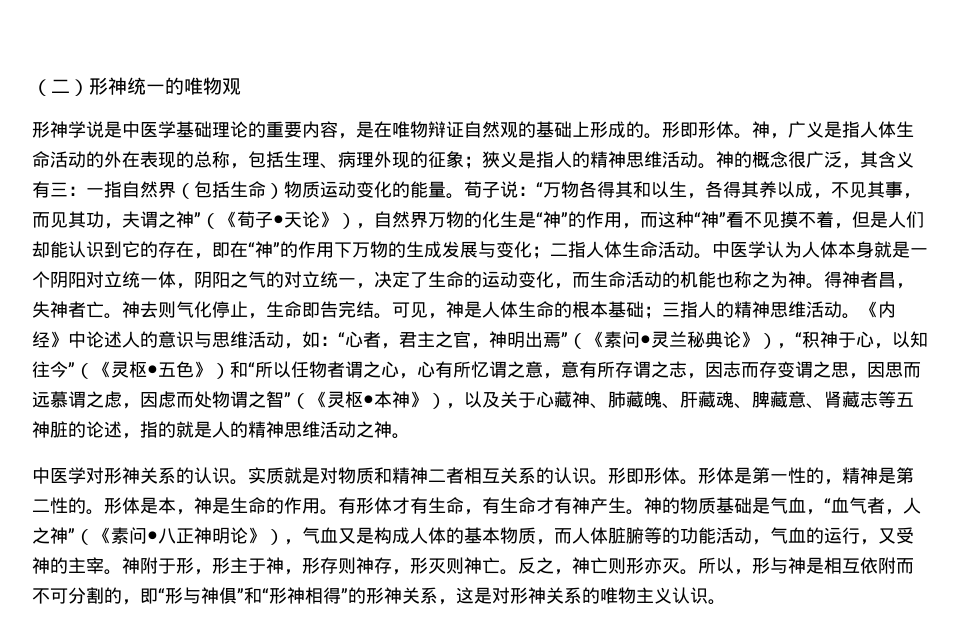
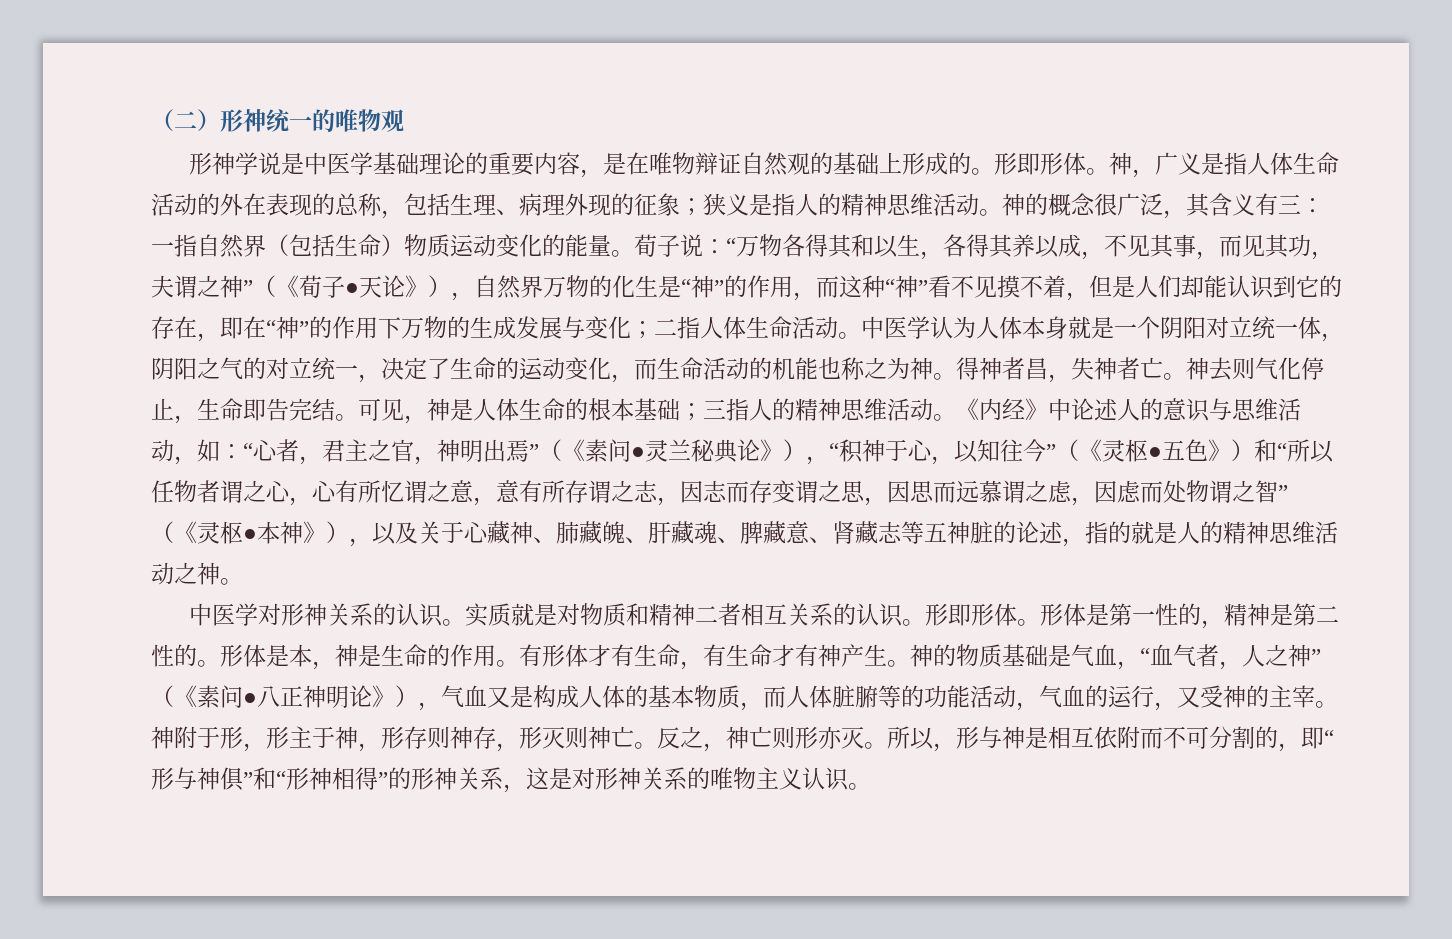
- 神，广义是指人体生命活动的外在表现的总称，包括生理、病理外现的征象；狹义是指人的精神思维活动。
+ 神，广义是指人体生命活动的外在表现的总称，包括生理、病理外现的征象；狭义是指人的精神思维活动。

